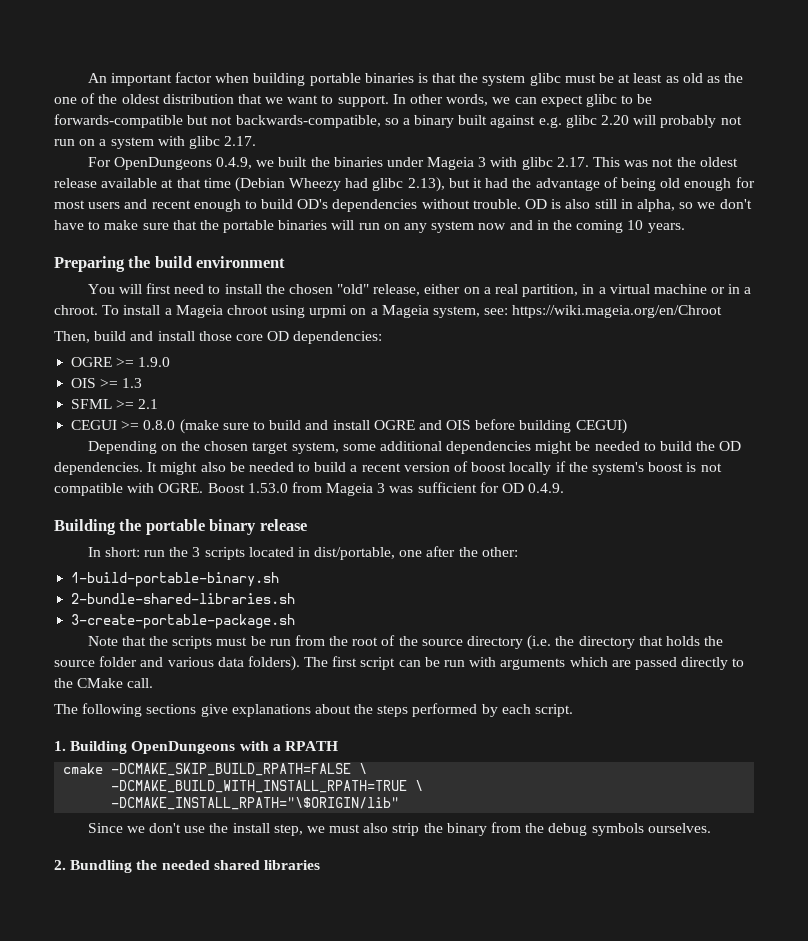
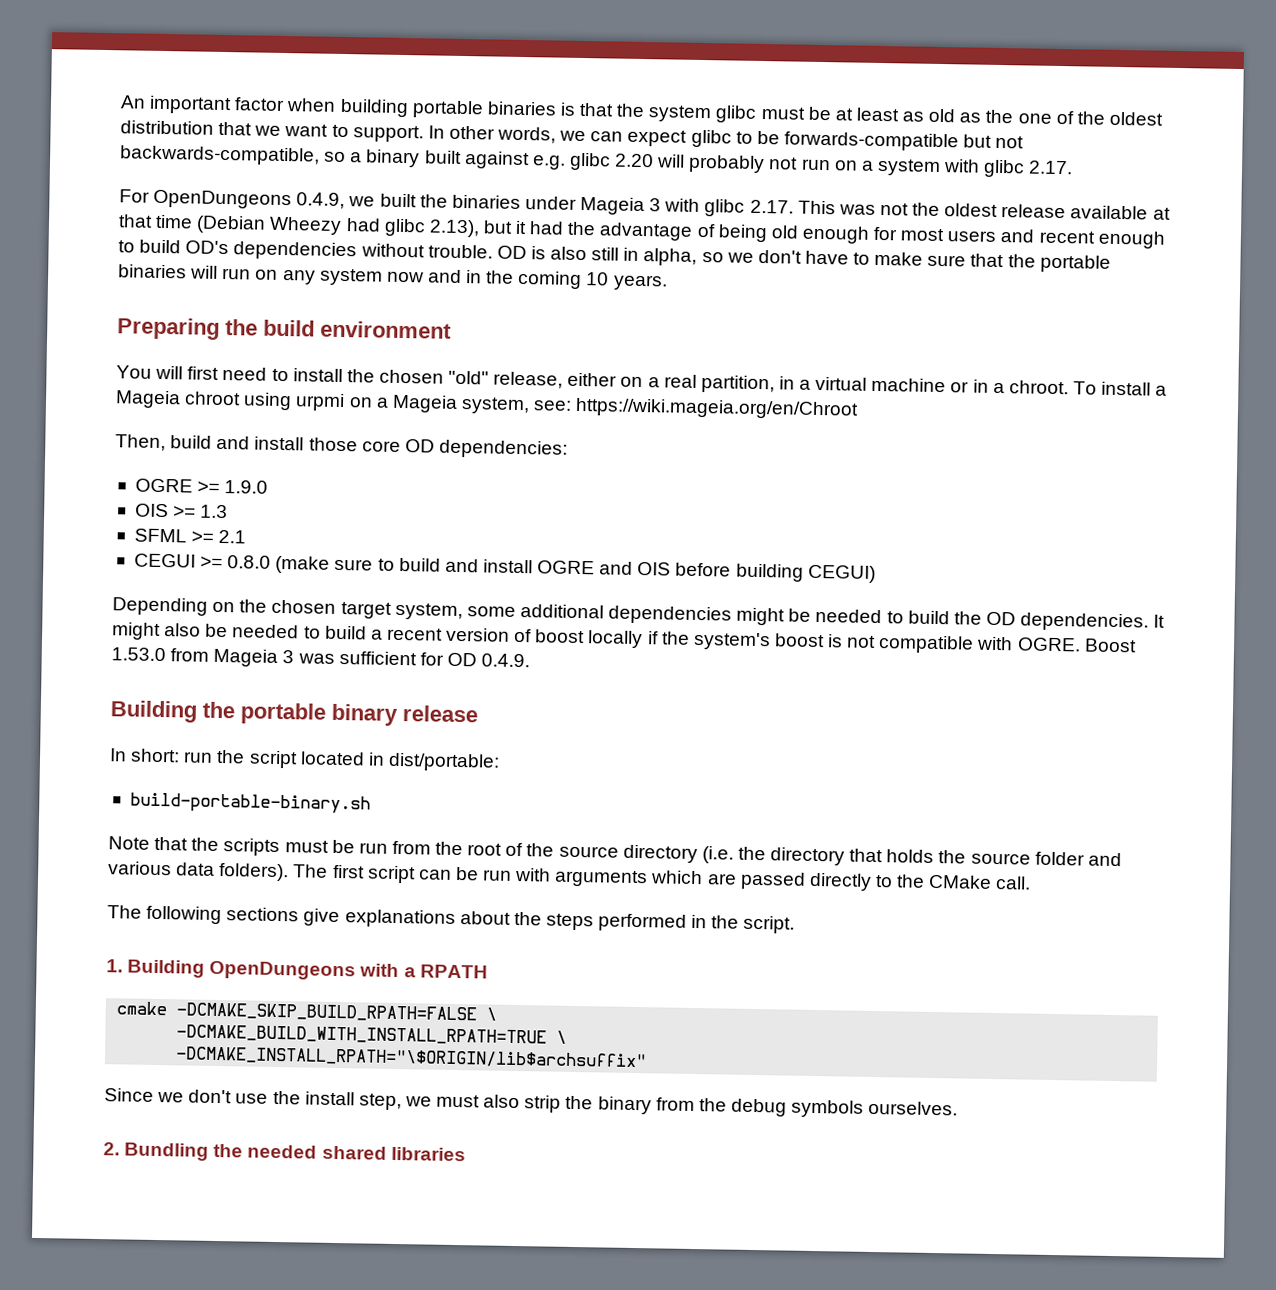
- In short: run the 3 scripts located in dist/portable, one after the other:
- 1-build-portable-binary.sh
- 2-bundle-shared-libraries.sh
- 3-create-portable-package.sh
+ In short: run the script located in dist/portable:
+ build-portable-binary.sh
- The following sections give explanations about the steps performed by each script.
+ The following sections give explanations about the steps performed in the script.
- -DCMAKE_INSTALL_RPATH="\$ORIGIN/lib"
+ -DCMAKE_INSTALL_RPATH="\$ORIGIN/lib$archsuffix"

